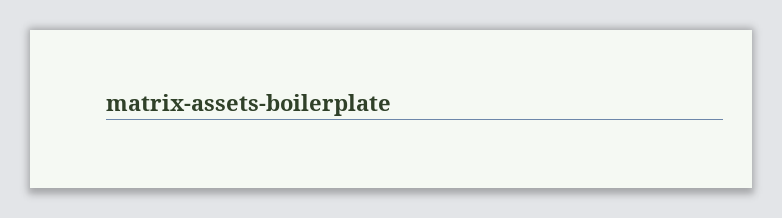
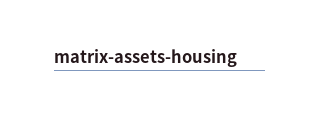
- matrix-assets-boilerplate
+ matrix-assets-housing

